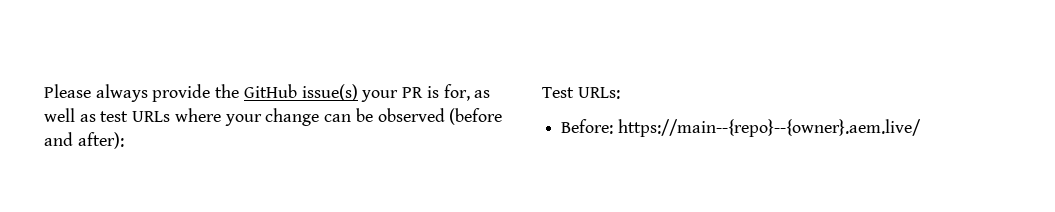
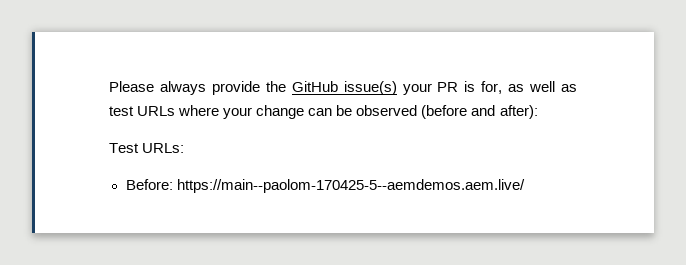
- Before: https://main--{repo}--{owner}.aem.live/
+ Before: https://main--paolom-170425-5--aemdemos.aem.live/

